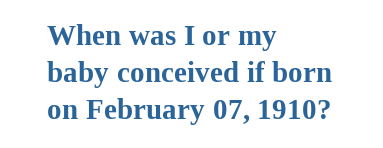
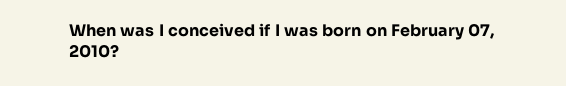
- When was I or my baby conceived if born on February 07, 1910?
+ When was I conceived if I was born on February 07, 2010?

